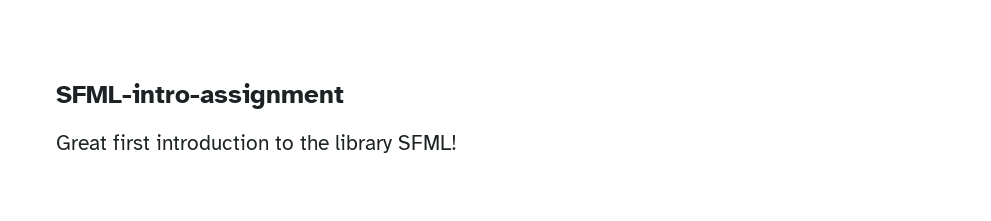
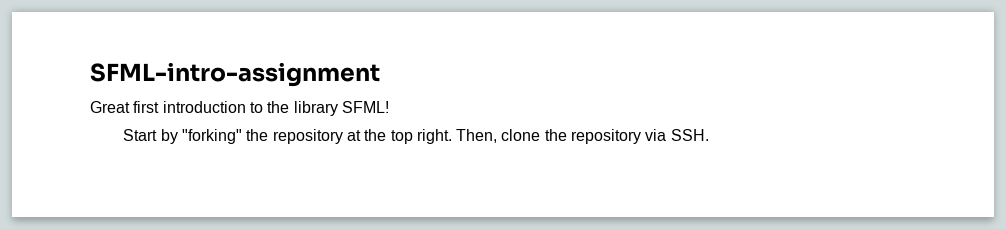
+ Start by "forking" the repository at the top right. Then, clone the repository via SSH.

